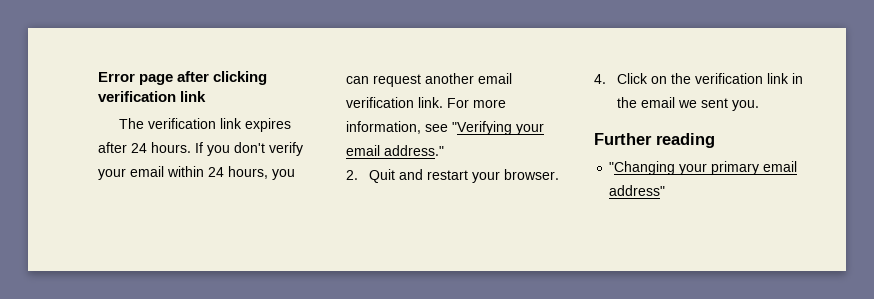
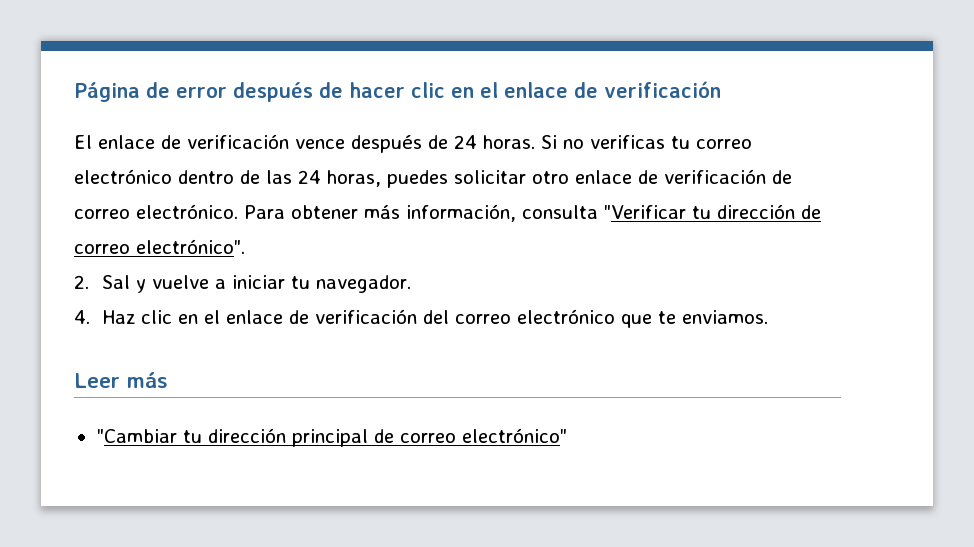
- Error page after clicking verification link
- The verification link expires after 24 hours. If you don't verify your email within 24 hours, you can request another email verification link. For more information, see "Verifying your email address."
- 2. Quit and restart your browser.
- 4. Click on the verification link in the email we sent you.
- Further reading
- "Changing your primary email address"
+ Página de error después de hacer clic en el enlace de verificación
+ El enlace de verificación vence después de 24 horas. Si no verificas tu correo electrónico dentro de las 24 horas, puedes solicitar otro enlace de verificación de correo electrónico. Para obtener más información, consulta "Verificar tu dirección de correo electrónico".
+ 2. Sal y vuelve a iniciar tu navegador.
+ 4. Haz clic en el enlace de verificación del correo electrónico que te enviamos.
+ Leer más
+ "Cambiar tu dirección principal de correo electrónico"

